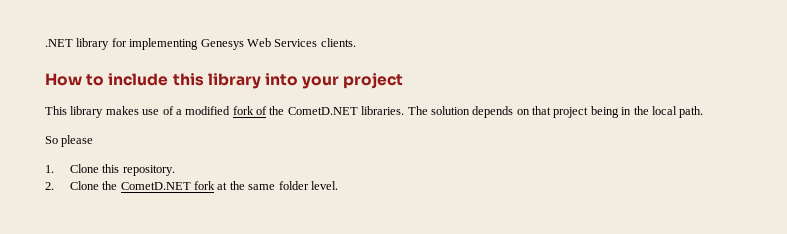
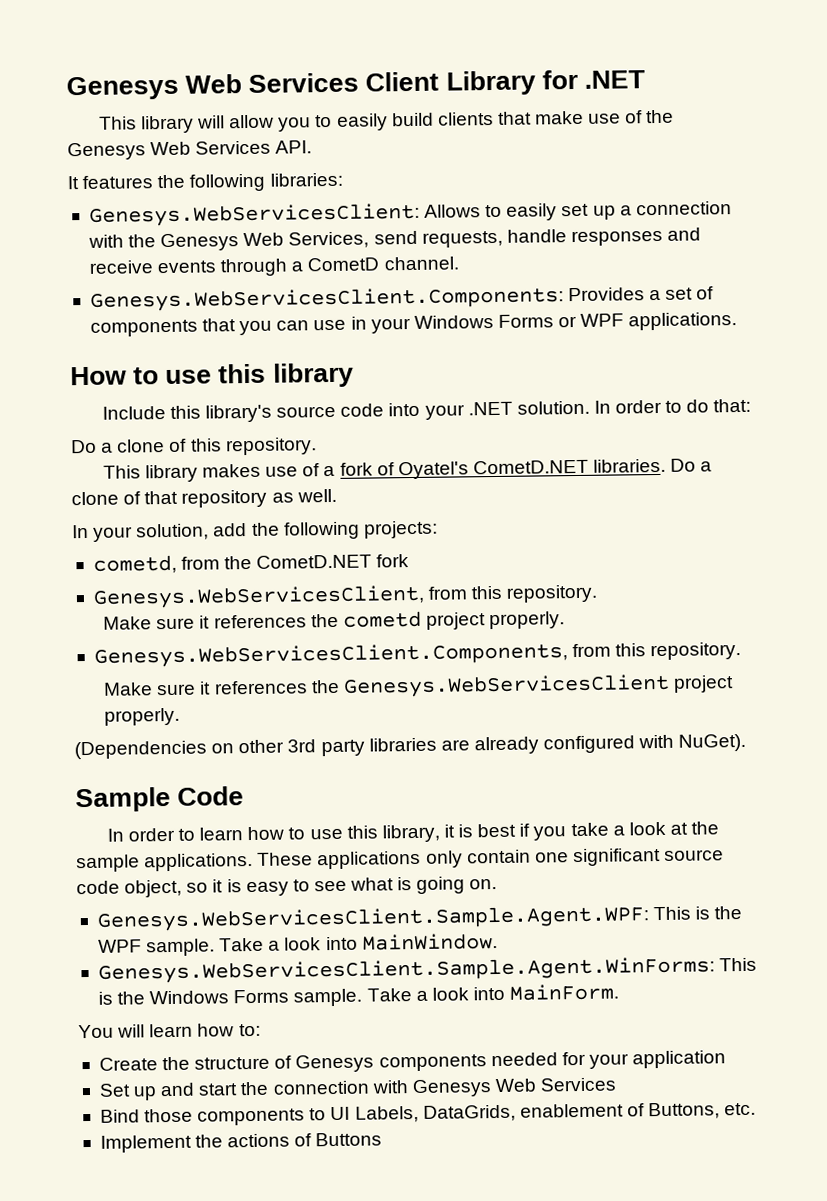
- .NET library for implementing Genesys Web Services clients.
+ Genesys Web Services Client Library for .NET
+ This library will allow you to easily build clients that make use of the Genesys Web Services API.
+ It features the following libraries:
+ Genesys.WebServicesClient: Allows to easily set up a connection with the Genesys Web Services, send requests, handle responses and receive events through a CometD channel.
+ Genesys.WebServicesClient.Components: Provides a set of components that you can use in your Windows Forms or WPF applications.
- How to include this library into your project
+ How to use this library
+ Include this library's source code into your .NET solution. In order to do that:
+ Do a clone of this repository.
- This library makes use of a modified fork of the CometD.NET libraries. The solution depends on that project being in the local path.
- So please
- 1. Clone this repository.
- 2. Clone the CometD.NET fork at the same folder level.
+ This library makes use of a fork of Oyatel's CometD.NET libraries. Do a clone of that repository as well.
+ In your solution, add the following projects:
+ cometd, from the CometD.NET fork
+ Genesys.WebServicesClient, from this repository.
+ Make sure it references the cometd project properly.
+ Genesys.WebServicesClient.Components, from this repository.
+ Make sure it references the Genesys.WebServicesClient project properly.
+ (Dependencies on other 3rd party libraries are already configured with NuGet).
+ Sample Code
+ In order to learn how to use this library, it is best if you take a look at the sample applications. These applications only contain one significant source code object, so it is easy to see what is going on.
+ Genesys.WebServicesClient.Sample.Agent.WPF: This is the WPF sample. Take a look into MainWindow.
+ Genesys.WebServicesClient.Sample.Agent.WinForms: This is the Windows Forms sample. Take a look into MainForm.
+ You will learn how to:
+ Create the structure of Genesys components needed for your application
+ Set up and start the connection with Genesys Web Services
+ Bind those components to UI Labels, DataGrids, enablement of Buttons, etc.
+ Implement the actions of Buttons

